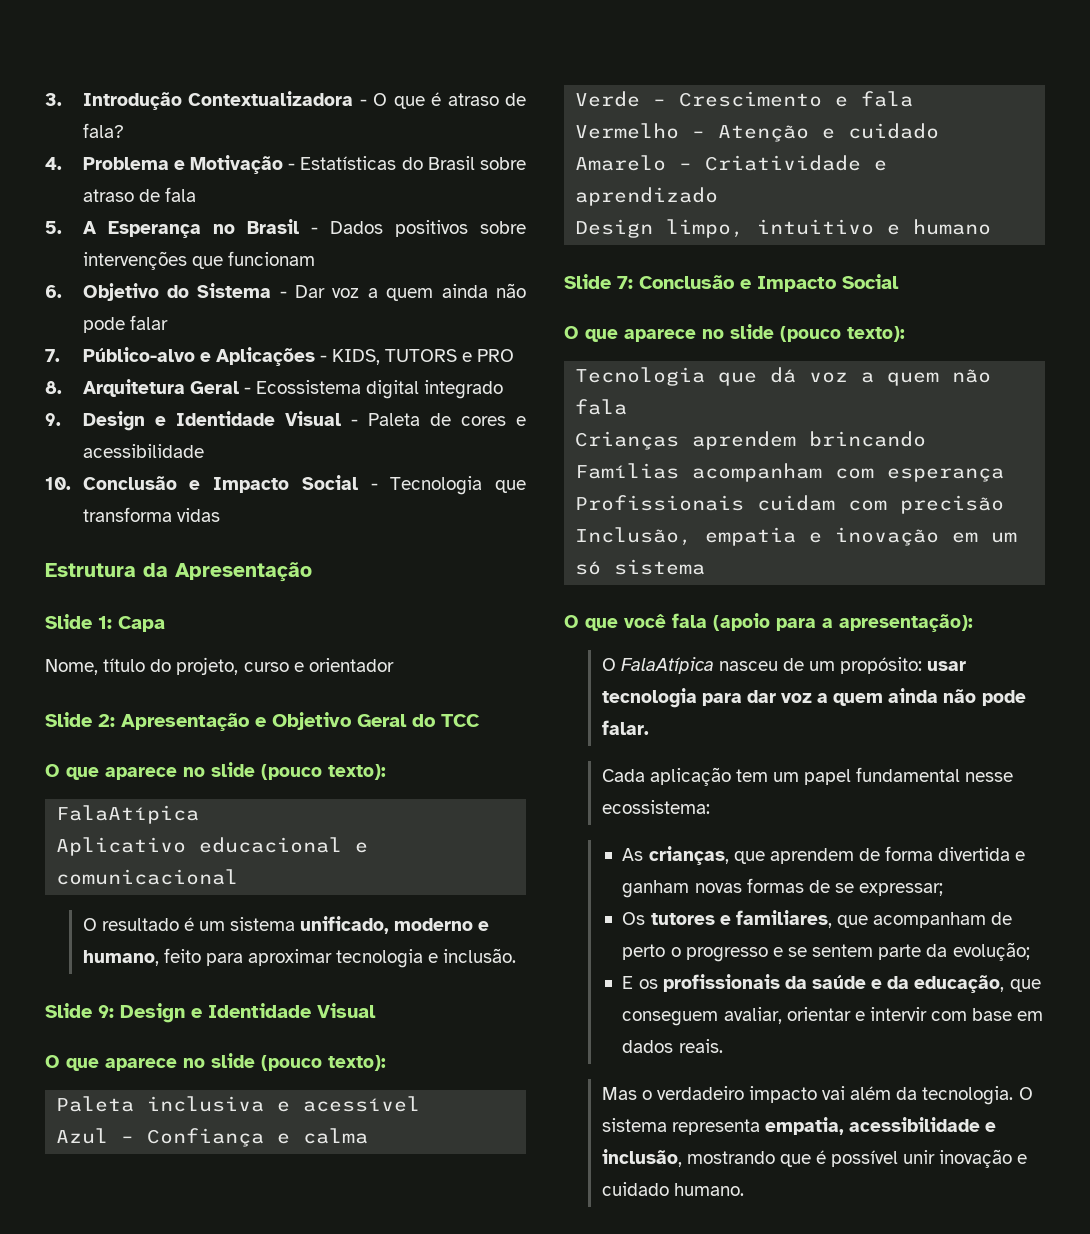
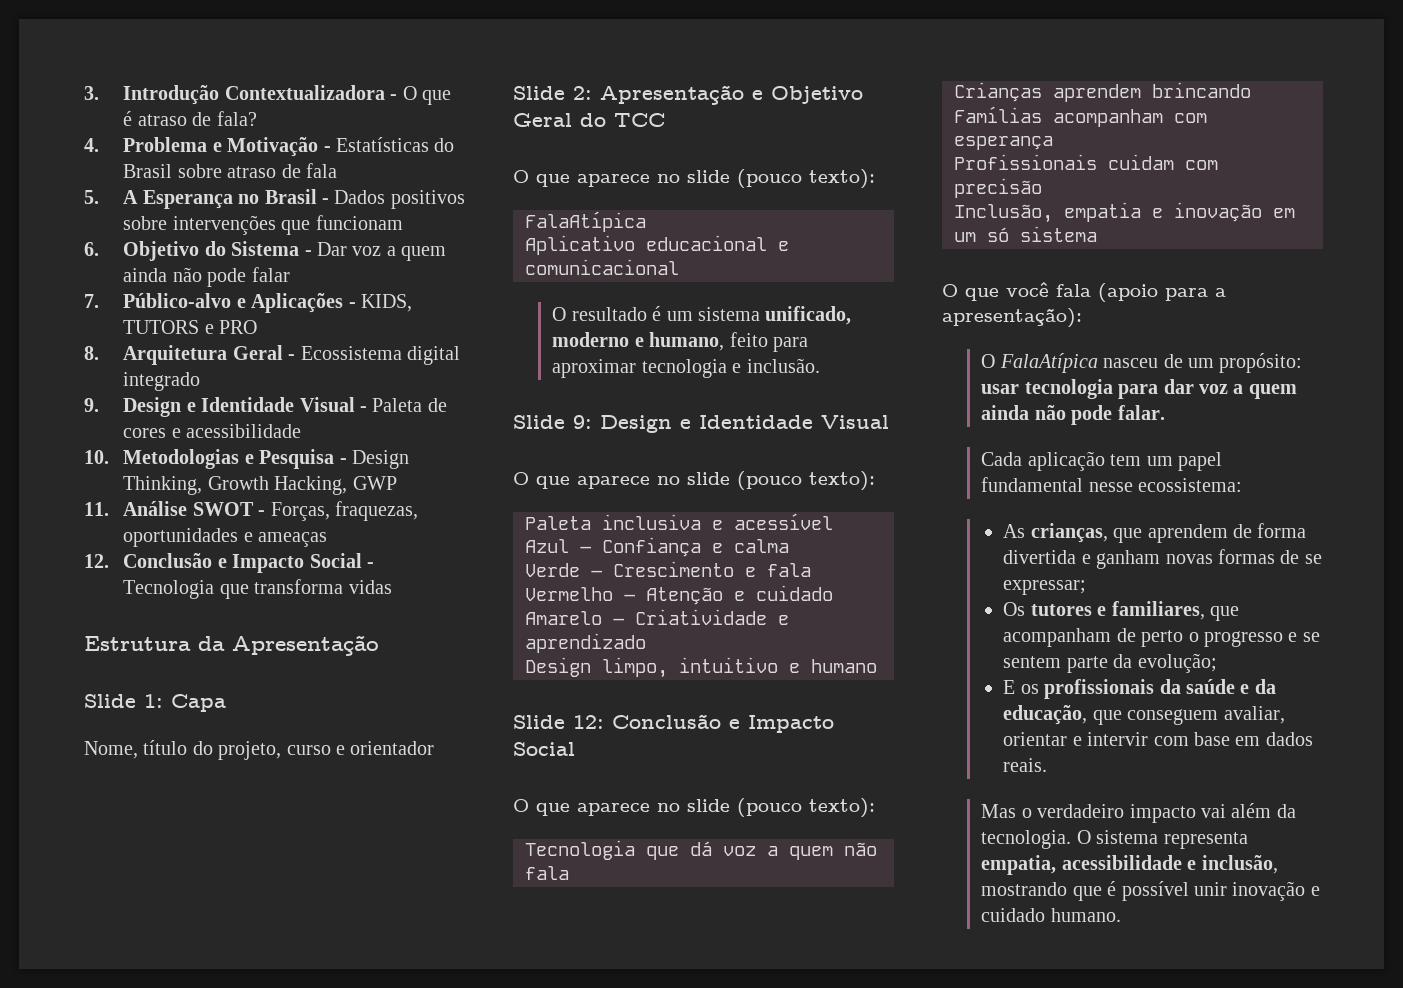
- 10. Conclusão e Impacto Social - Tecnologia que transforma vidas
+ 10. Metodologias e Pesquisa - Design Thinking, Growth Hacking, GWP
+ 11. Análise SWOT - Forças, fraquezas, oportunidades e ameaças
+ 12. Conclusão e Impacto Social - Tecnologia que transforma vidas
- Slide 7: Conclusão e Impacto Social
+ Slide 12: Conclusão e Impacto Social

